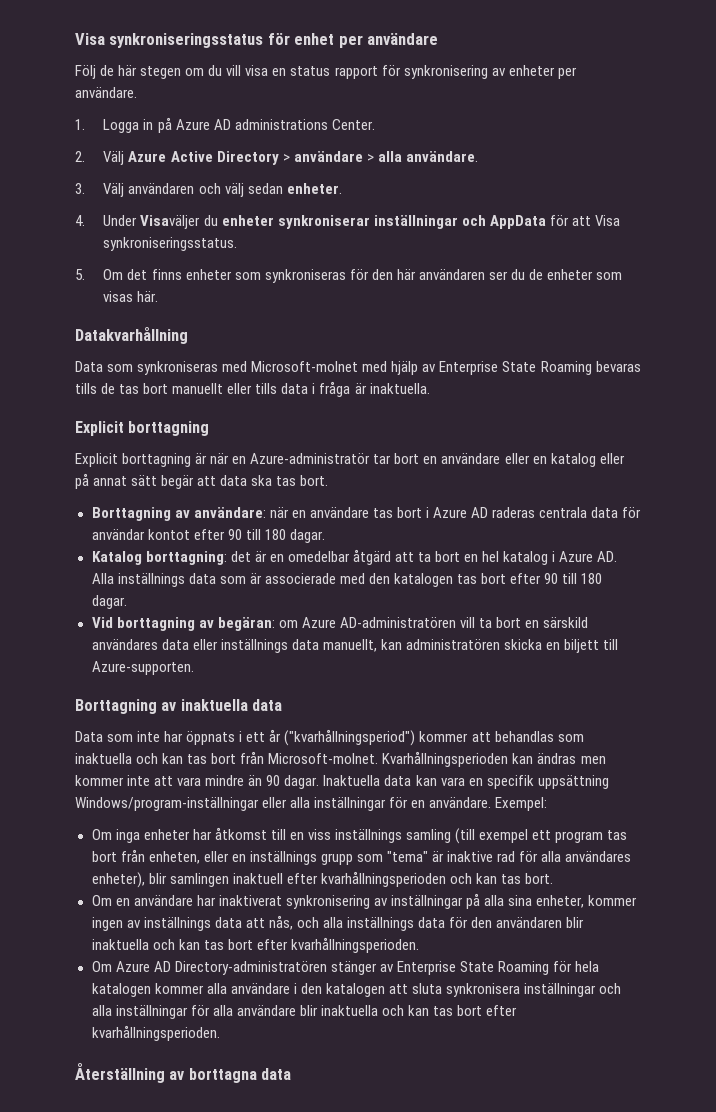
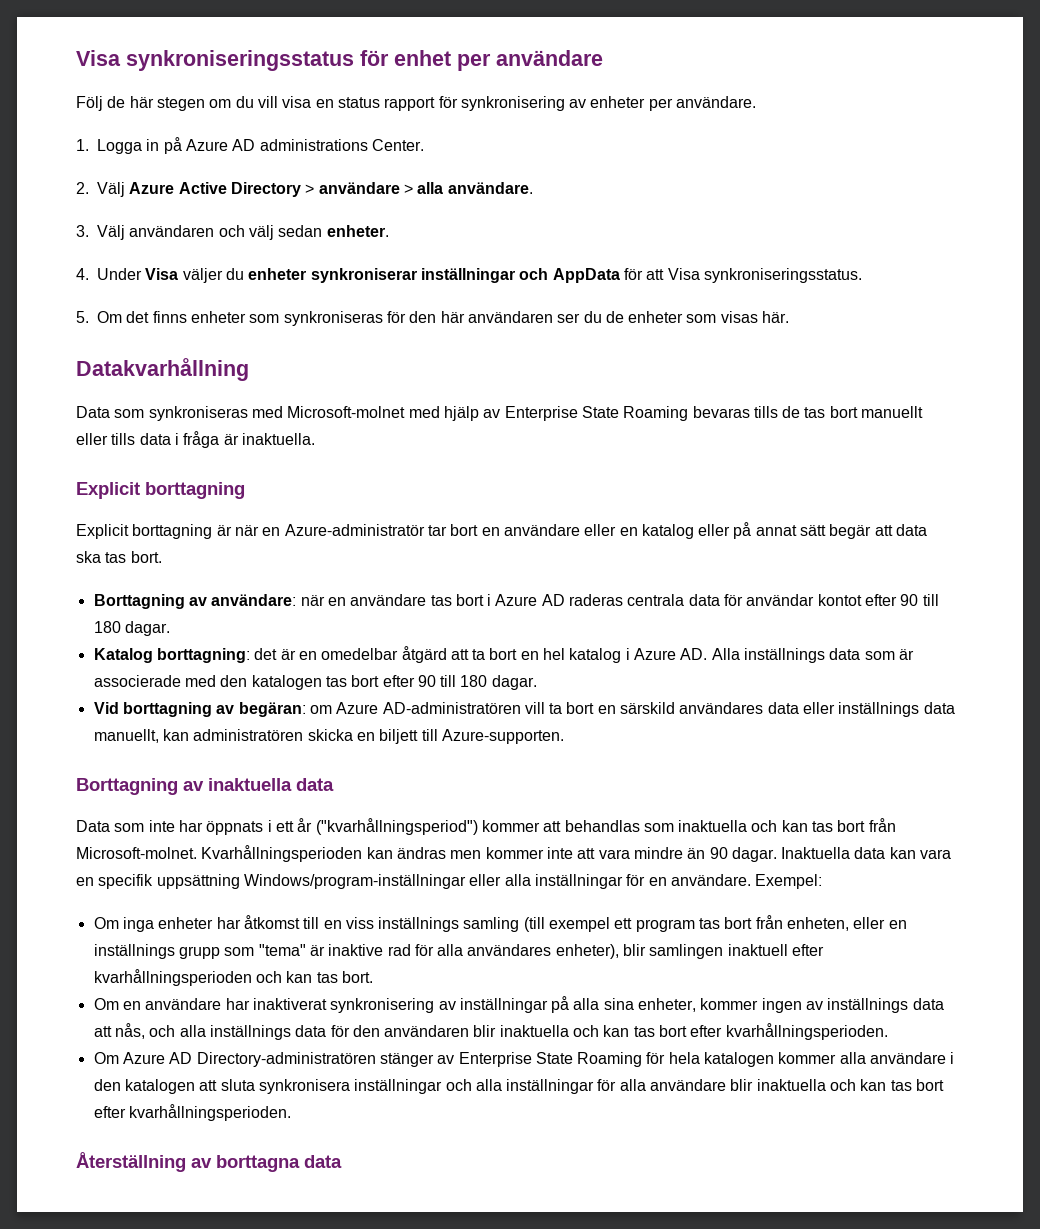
- 4. Under Visaväljer du enheter synkroniserar inställningar och AppData för att Visa synkroniseringsstatus.
+ 4. Under Visa väljer du enheter synkroniserar inställningar och AppData för att Visa synkroniseringsstatus.

